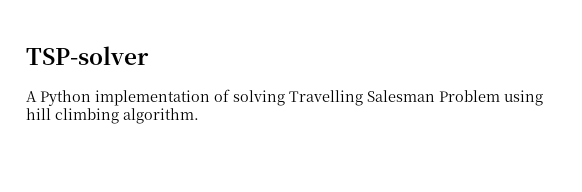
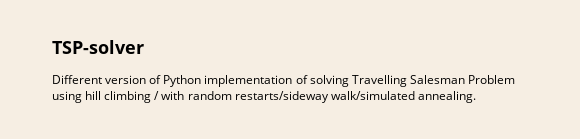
- A Python implementation of solving Travelling Salesman Problem using hill climbing algorithm.
+ Different version of Python implementation of solving Travelling Salesman Problem using hill climbing / with random restarts/sideway walk/simulated annealing.

